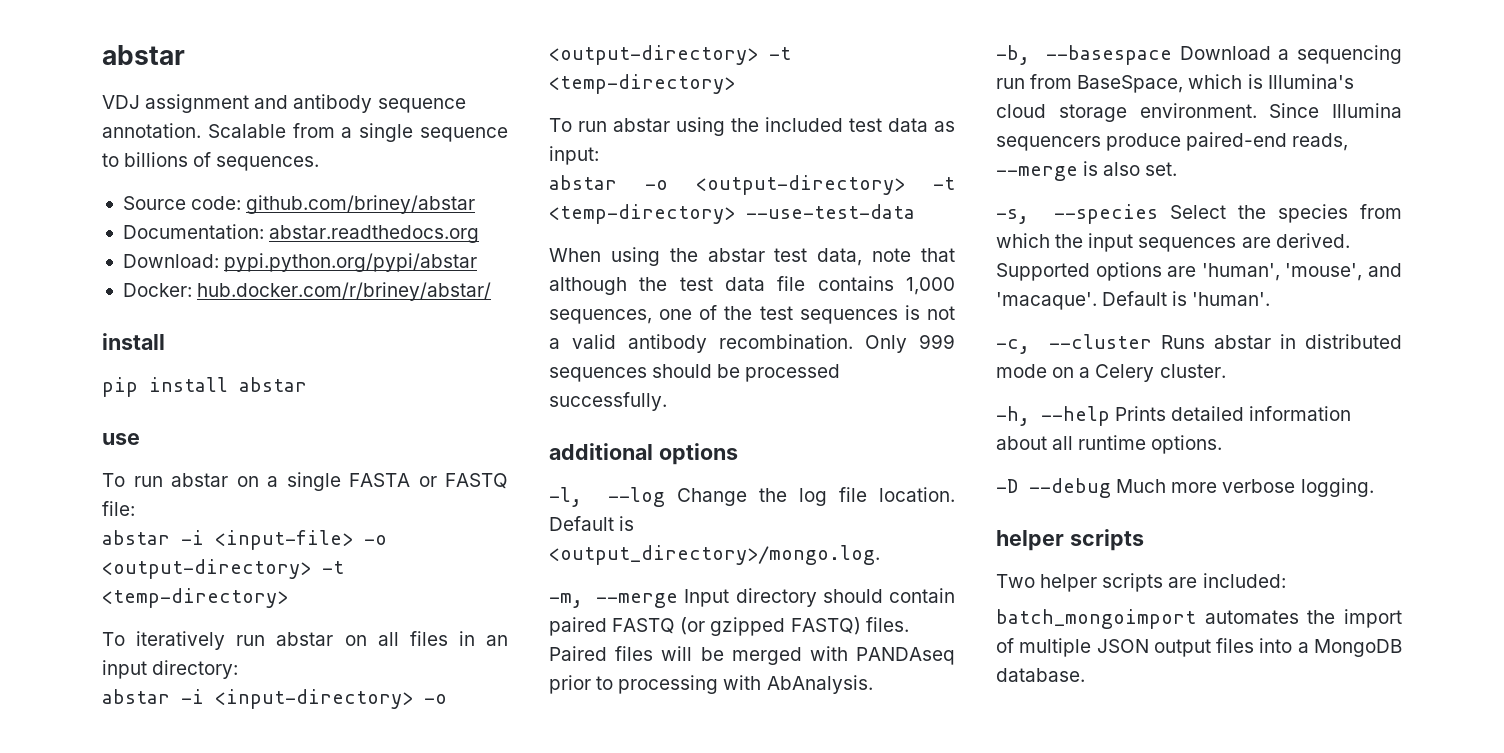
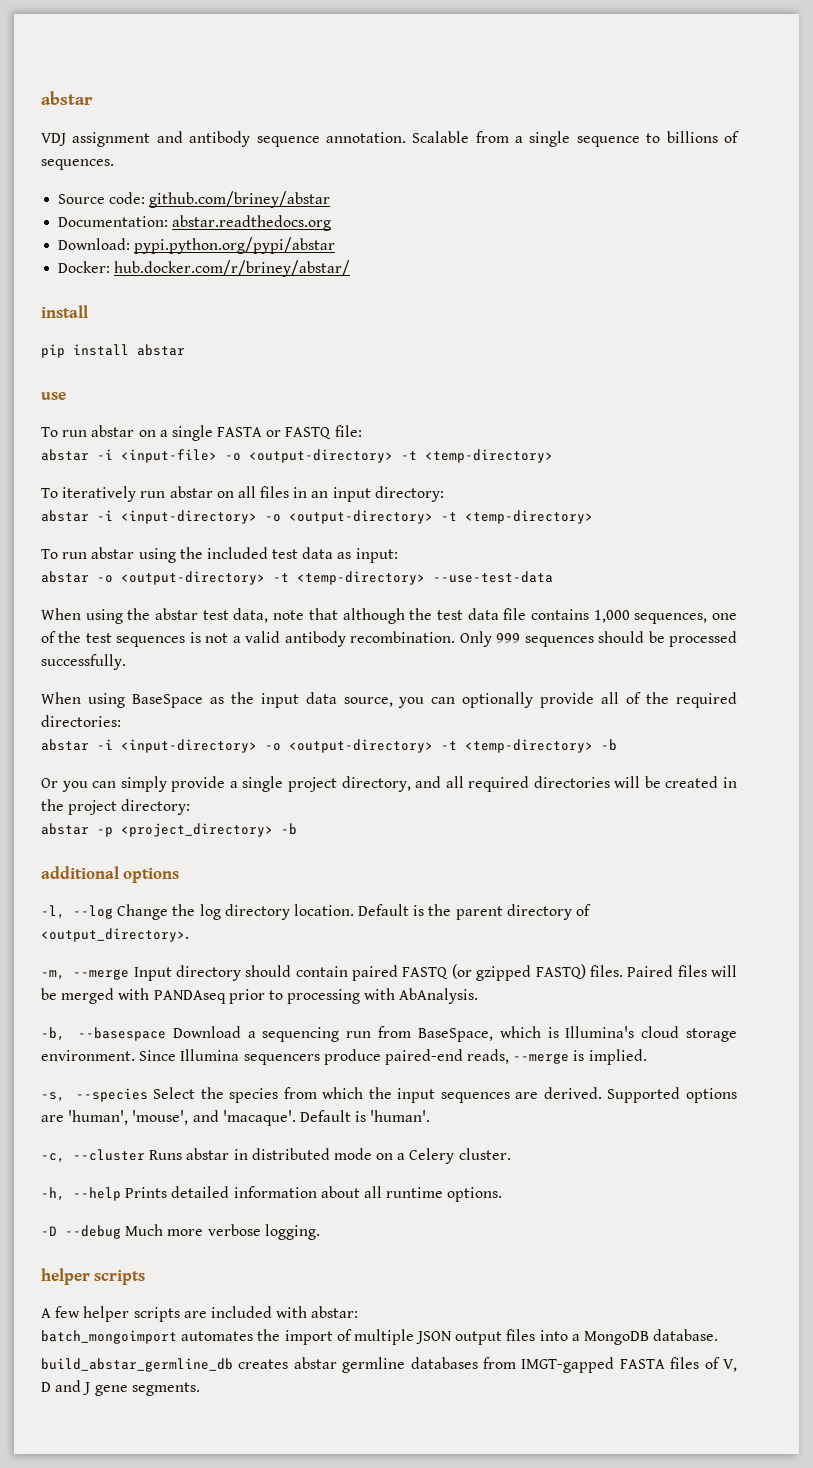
+ When using BaseSpace as the input data source, you can optionally provide all of the required directories:
+ abstar -i <input-directory> -o <output-directory> -t <temp-directory> -b
+ Or you can simply provide a single project directory, and all required directories will be created in the project directory:
+ abstar -p <project_directory> -b
- -l, --log Change the log file location.
+ -l, --log Change the log directory location.
- Default is <output_directory>/mongo.log.
+ Default is the parent directory of <output_directory>.
- Since Illumina sequencers produce paired-end reads, --merge is also set.
+ Since Illumina sequencers produce paired-end reads, --merge is implied.
- Two helper scripts are included:
+ A few helper scripts are included with abstar:
+ build_abstar_germline_db creates abstar germline databases from IMGT-gapped FASTA files of V, D and J gene segments.

